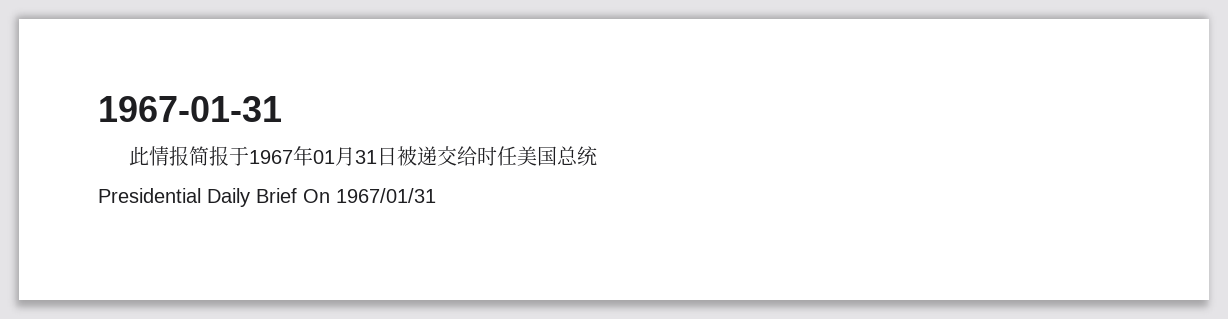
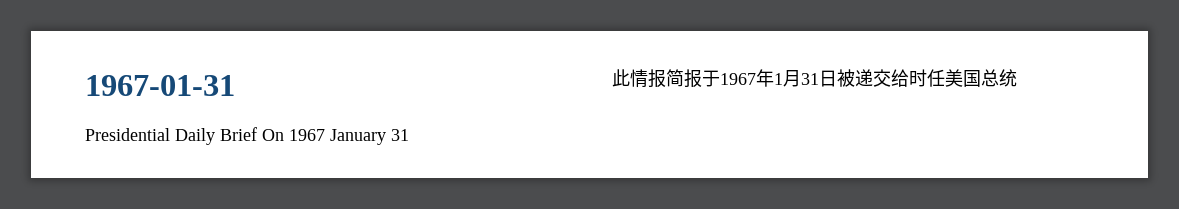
+ Presidential Daily Brief On 1967 January 31
- 此情报简报于1967年01月31日被递交给时任美国总统
+ 此情报简报于1967年1月31日被递交给时任美国总统
- Presidential Daily Brief On 1967/01/31

